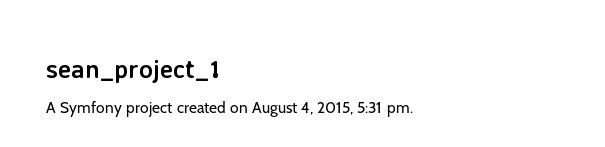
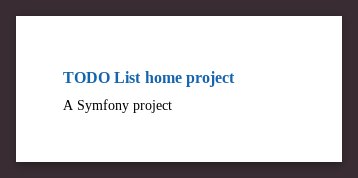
- sean_project_1
+ TODO List home project
- A Symfony project created on August 4, 2015, 5:31 pm.
+ A Symfony project

